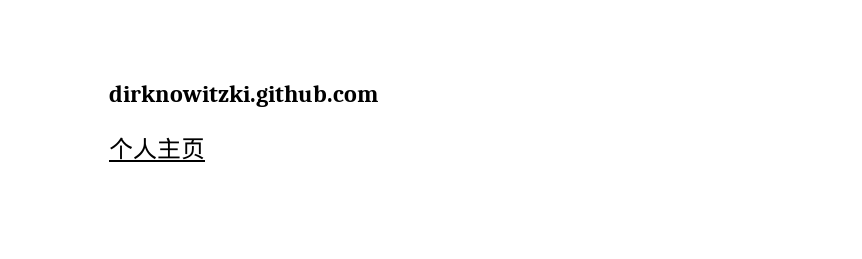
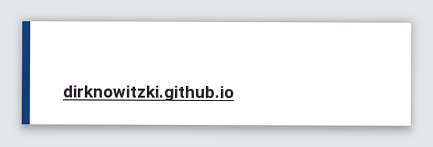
- dirknowitzki.github.com
- 个人主页
+ dirknowitzki.github.io

